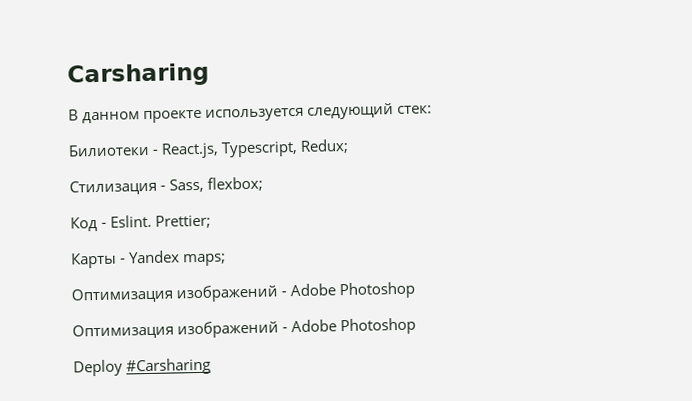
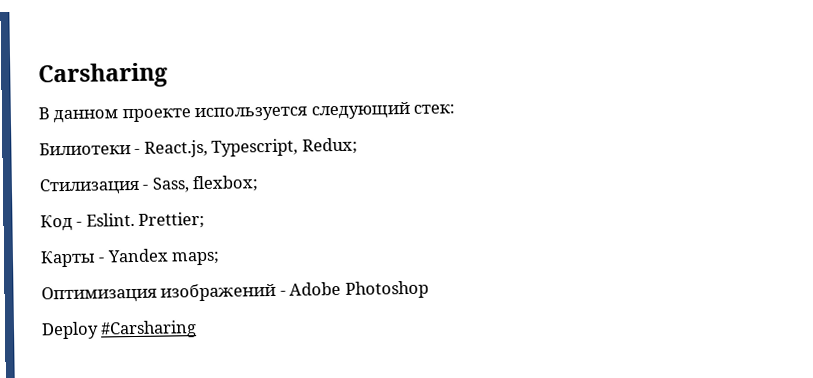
  Карты - Yandex maps;
- Оптимизация изображений - Adobe Photoshop

